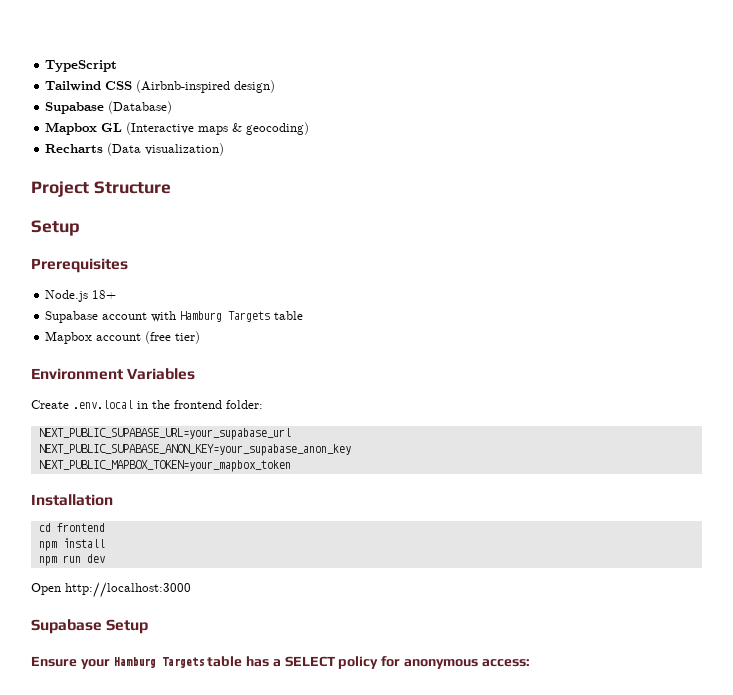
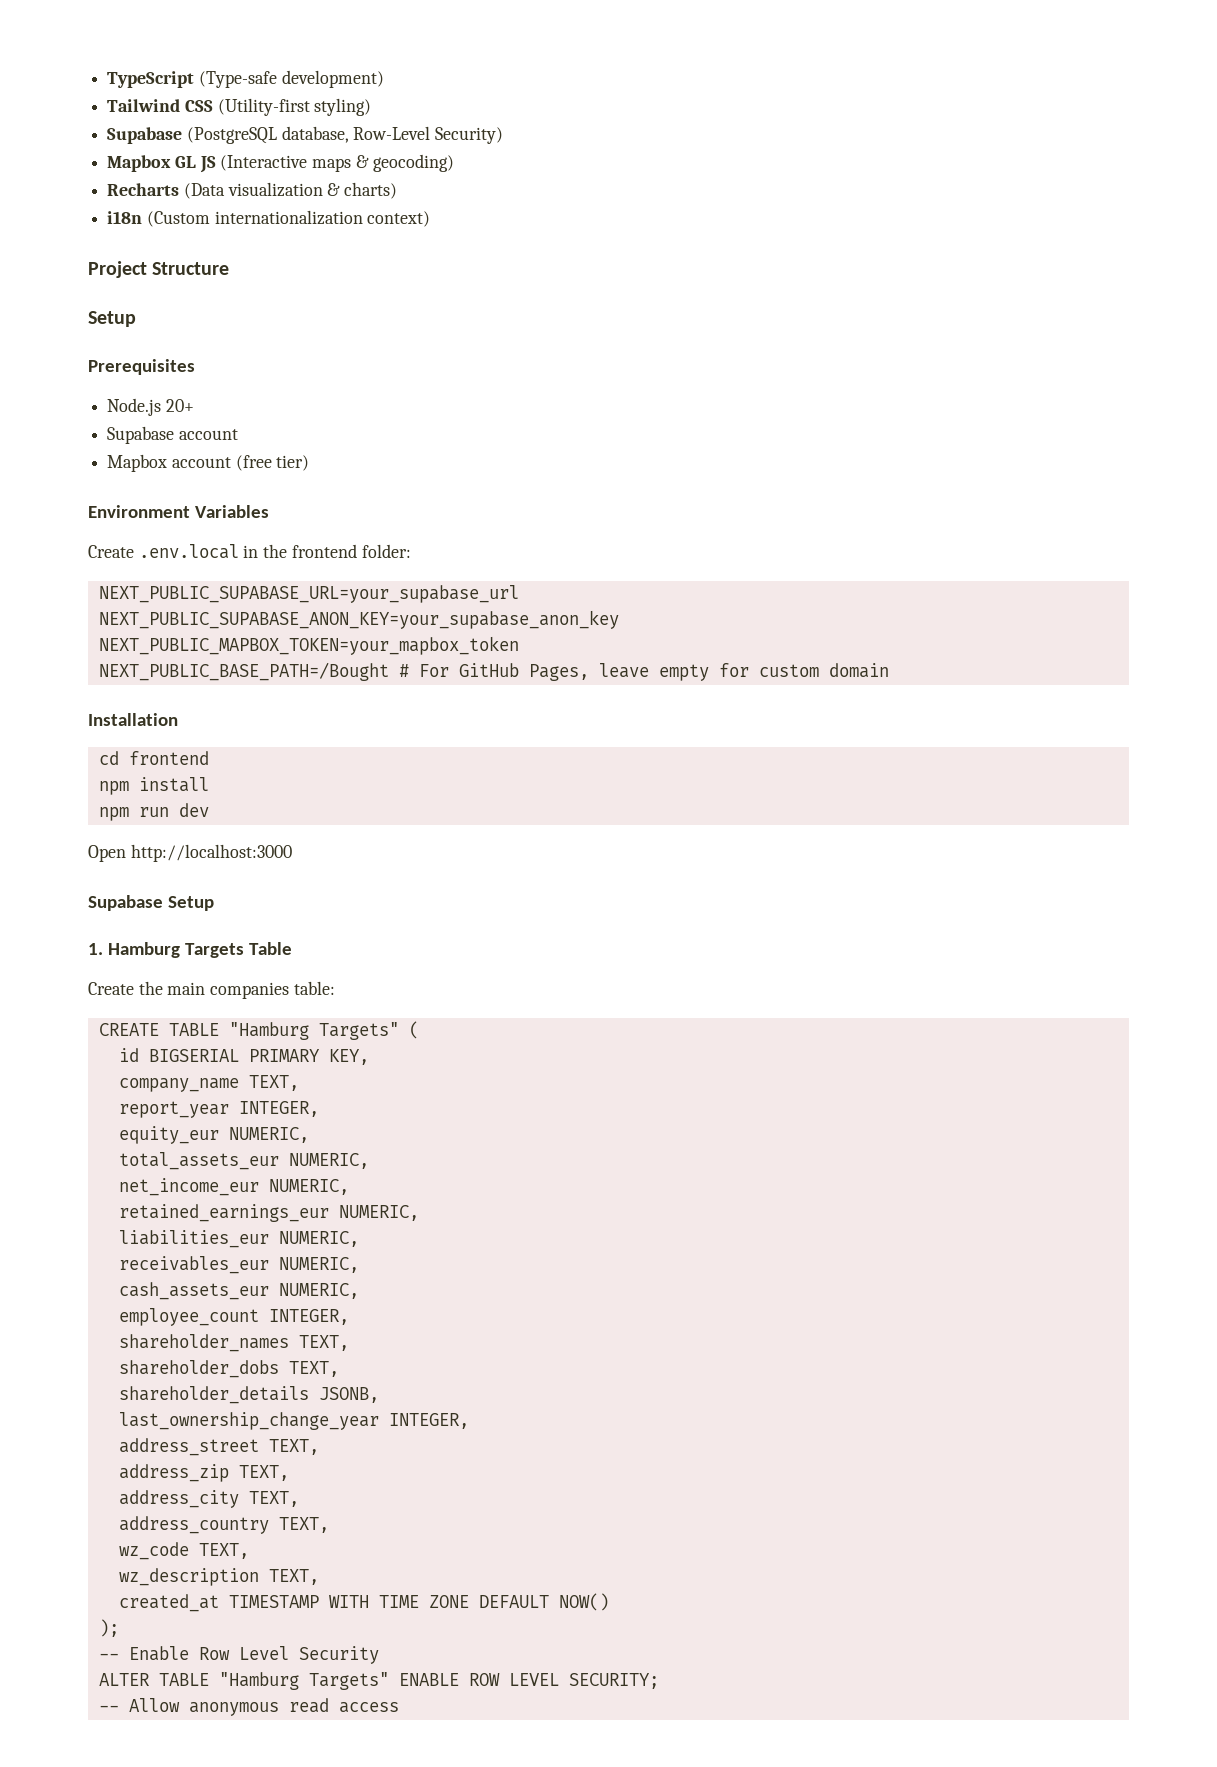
- TypeScript
+ TypeScript (Type-safe development)
- Tailwind CSS (Airbnb-inspired design)
- Supabase (Database)
+ Tailwind CSS (Utility-first styling)
+ Supabase (PostgreSQL database, Row-Level Security)
- Mapbox GL (Interactive maps & geocoding)
+ Mapbox GL JS (Interactive maps & geocoding)
- Recharts (Data visualization)
+ Recharts (Data visualization & charts)
+ i18n (Custom internationalization context)
- Node.js 18+
+ Node.js 20+
- Supabase account with Hamburg Targets table
+ Supabase account
+ NEXT_PUBLIC_BASE_PATH=/Bought # For GitHub Pages, leave empty for custom domain
- Ensure your Hamburg Targets table has a SELECT policy for anonymous access:
+ 1. Hamburg Targets Table
+ Create the main companies table:
+ CREATE TABLE "Hamburg Targets" (
+ id BIGSERIAL PRIMARY KEY,
+ company_name TEXT,
+ report_year INTEGER,
+ equity_eur NUMERIC,
+ total_assets_eur NUMERIC,
+ net_income_eur NUMERIC,
+ retained_earnings_eur NUMERIC,
+ liabilities_eur NUMERIC,
+ receivables_eur NUMERIC,
+ cash_assets_eur NUMERIC,
+ employee_count INTEGER,
+ shareholder_names TEXT,
+ shareholder_dobs TEXT,
+ shareholder_details JSONB,
+ last_ownership_change_year INTEGER,
+ address_street TEXT,
+ address_zip TEXT,
+ address_city TEXT,
+ address_country TEXT,
+ wz_code TEXT,
+ wz_description TEXT,
+ created_at TIMESTAMP WITH TIME ZONE DEFAULT NOW()
+ );
+ -- Enable Row Level Security
+ ALTER TABLE "Hamburg Targets" ENABLE ROW LEVEL SECURITY;
+ -- Allow anonymous read access

